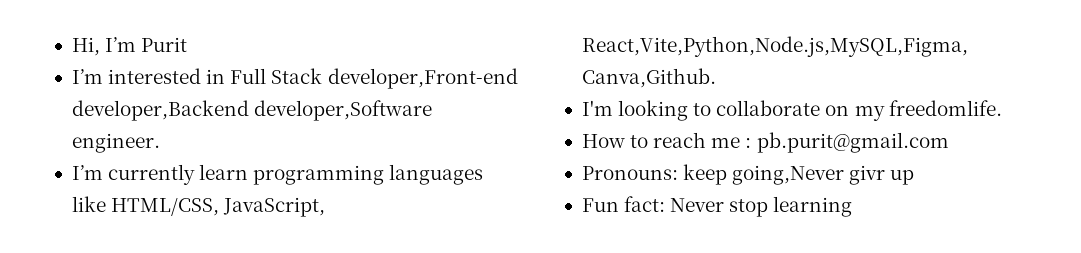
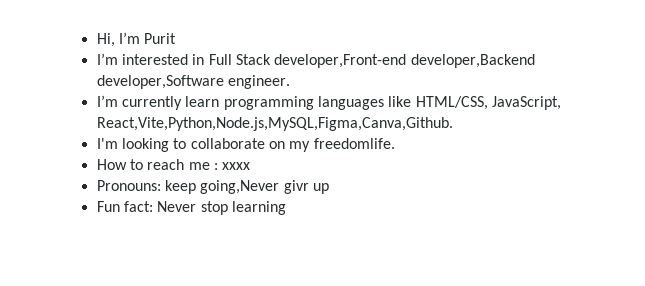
- How to reach me : pb.purit@gmail.com
+ How to reach me : xxxx

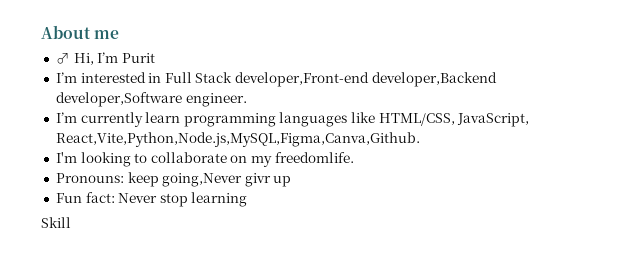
- Hi, I’m Purit
+ About me
+ ♂ Hi, I’m Purit
- How to reach me : xxxx
+ Skill

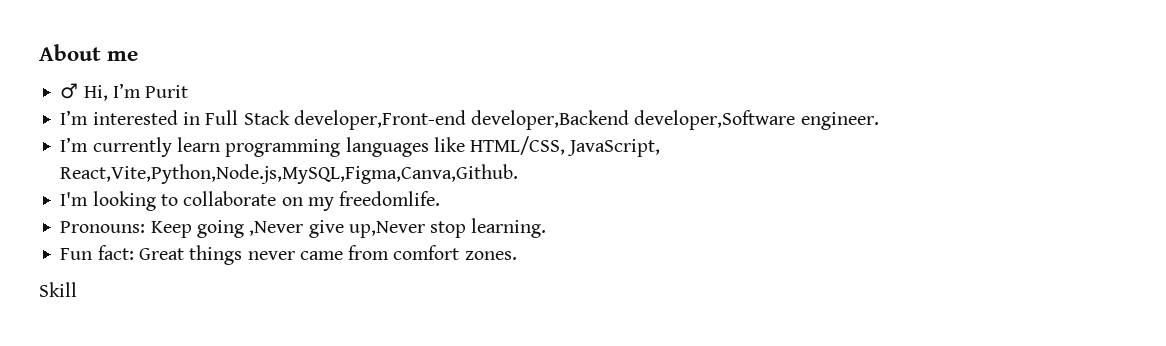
- Pronouns: keep going,Never givr up
- Fun fact: Never stop learning
+ Pronouns: Keep going ,Never give up,Never stop learning.
+ Fun fact: Great things never came from comfort zones.

